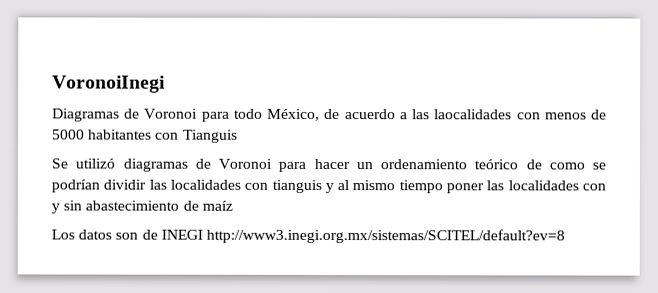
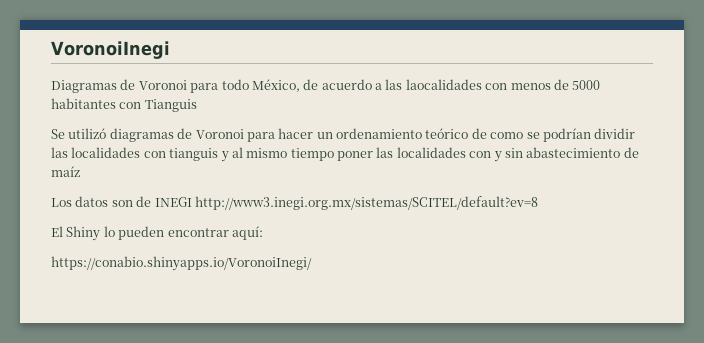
+ El Shiny lo pueden encontrar aquí:
+ https://conabio.shinyapps.io/VoronoiInegi/

